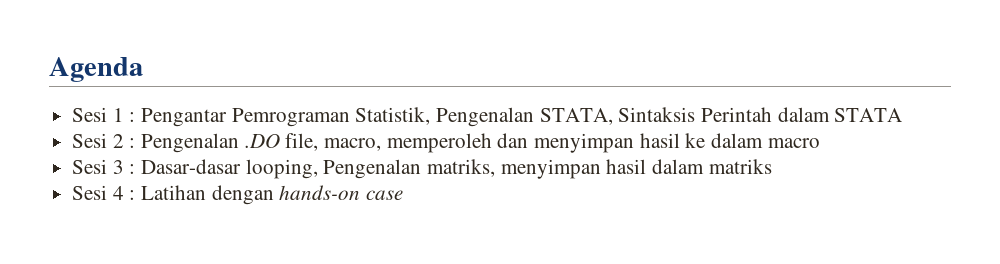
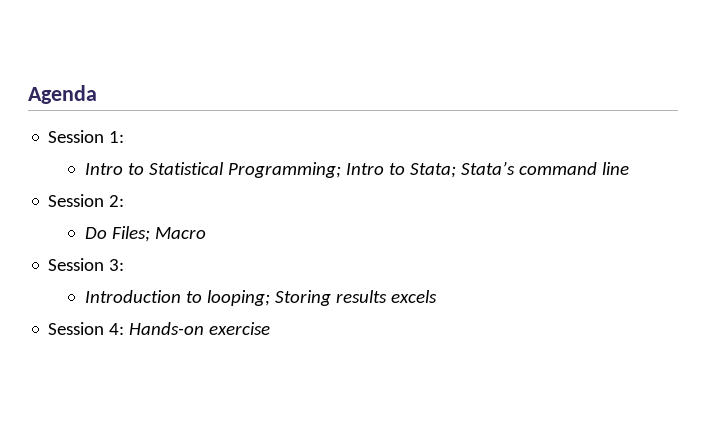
- Sesi 1 : Pengantar Pemrograman Statistik, Pengenalan STATA, Sintaksis Perintah dalam STATA
- Sesi 2 : Pengenalan .DO file, macro, memperoleh dan menyimpan hasil ke dalam macro
- Sesi 3 : Dasar-dasar looping, Pengenalan matriks, menyimpan hasil dalam matriks
- Sesi 4 : Latihan dengan hands-on case
+ Session 1:
+ Intro to Statistical Programming; Intro to Stata; Stata’s command line
+ Session 2:
+ Do Files; Macro
+ Session 3:
+ Introduction to looping; Storing results excels
+ Session 4: Hands-on exercise

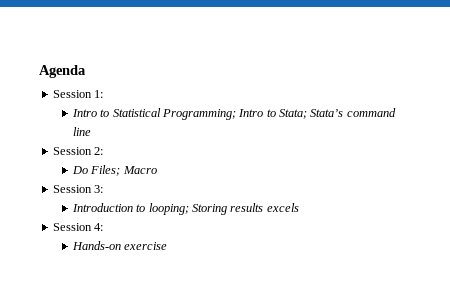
- Session 4: Hands-on exercise
+ Session 4:
+ Hands-on exercise

